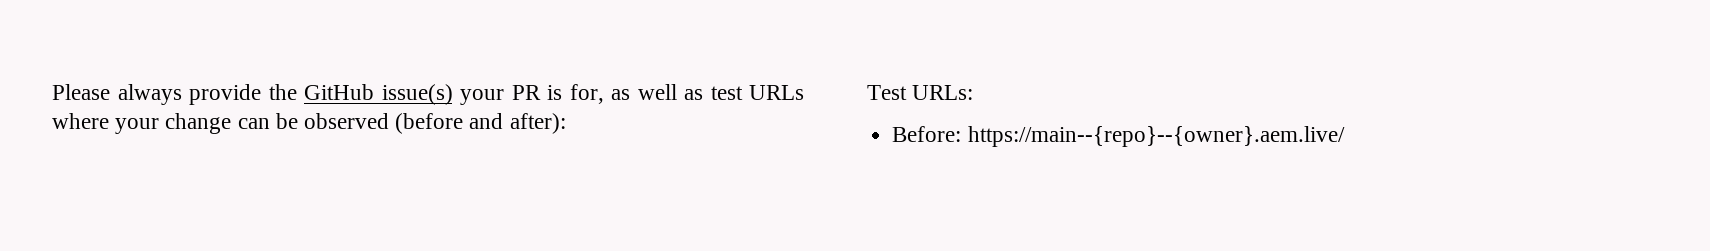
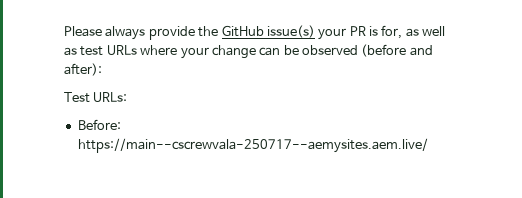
- Before: https://main--{repo}--{owner}.aem.live/
+ Before: https://main--cscrewvala-250717--aemysites.aem.live/

